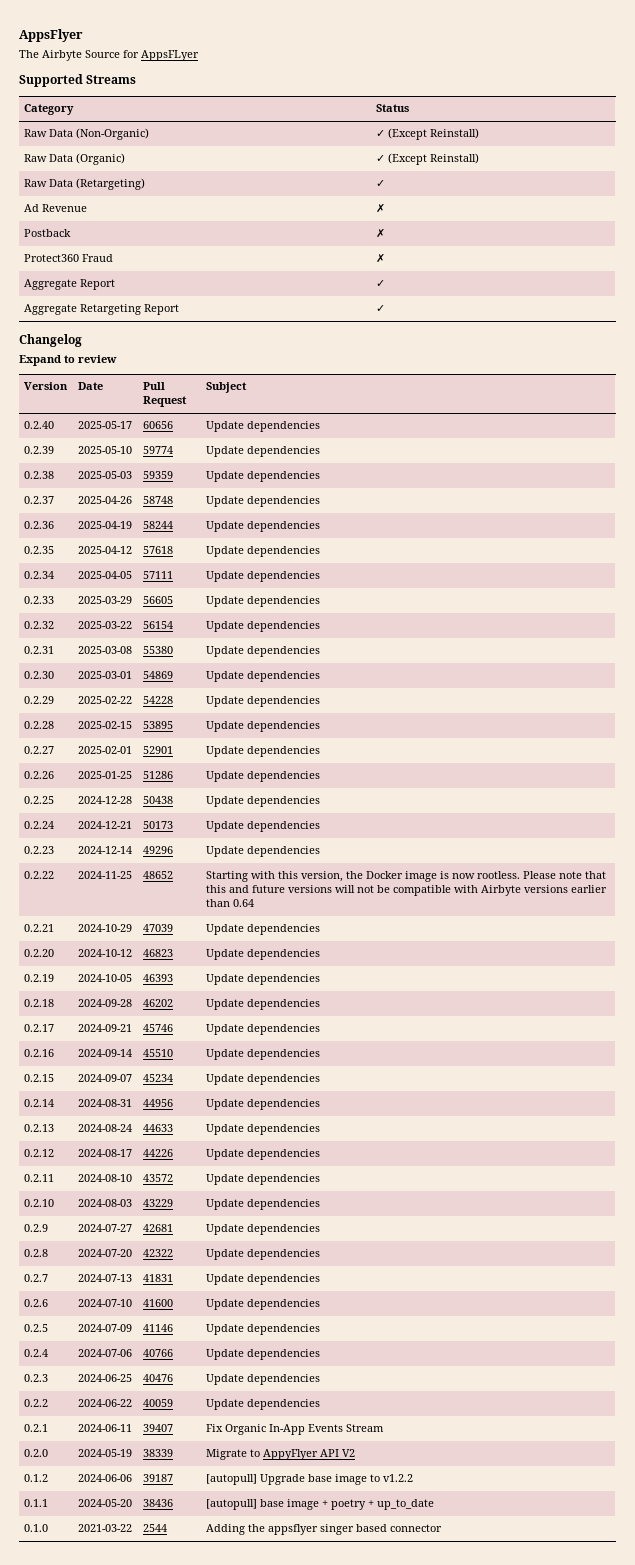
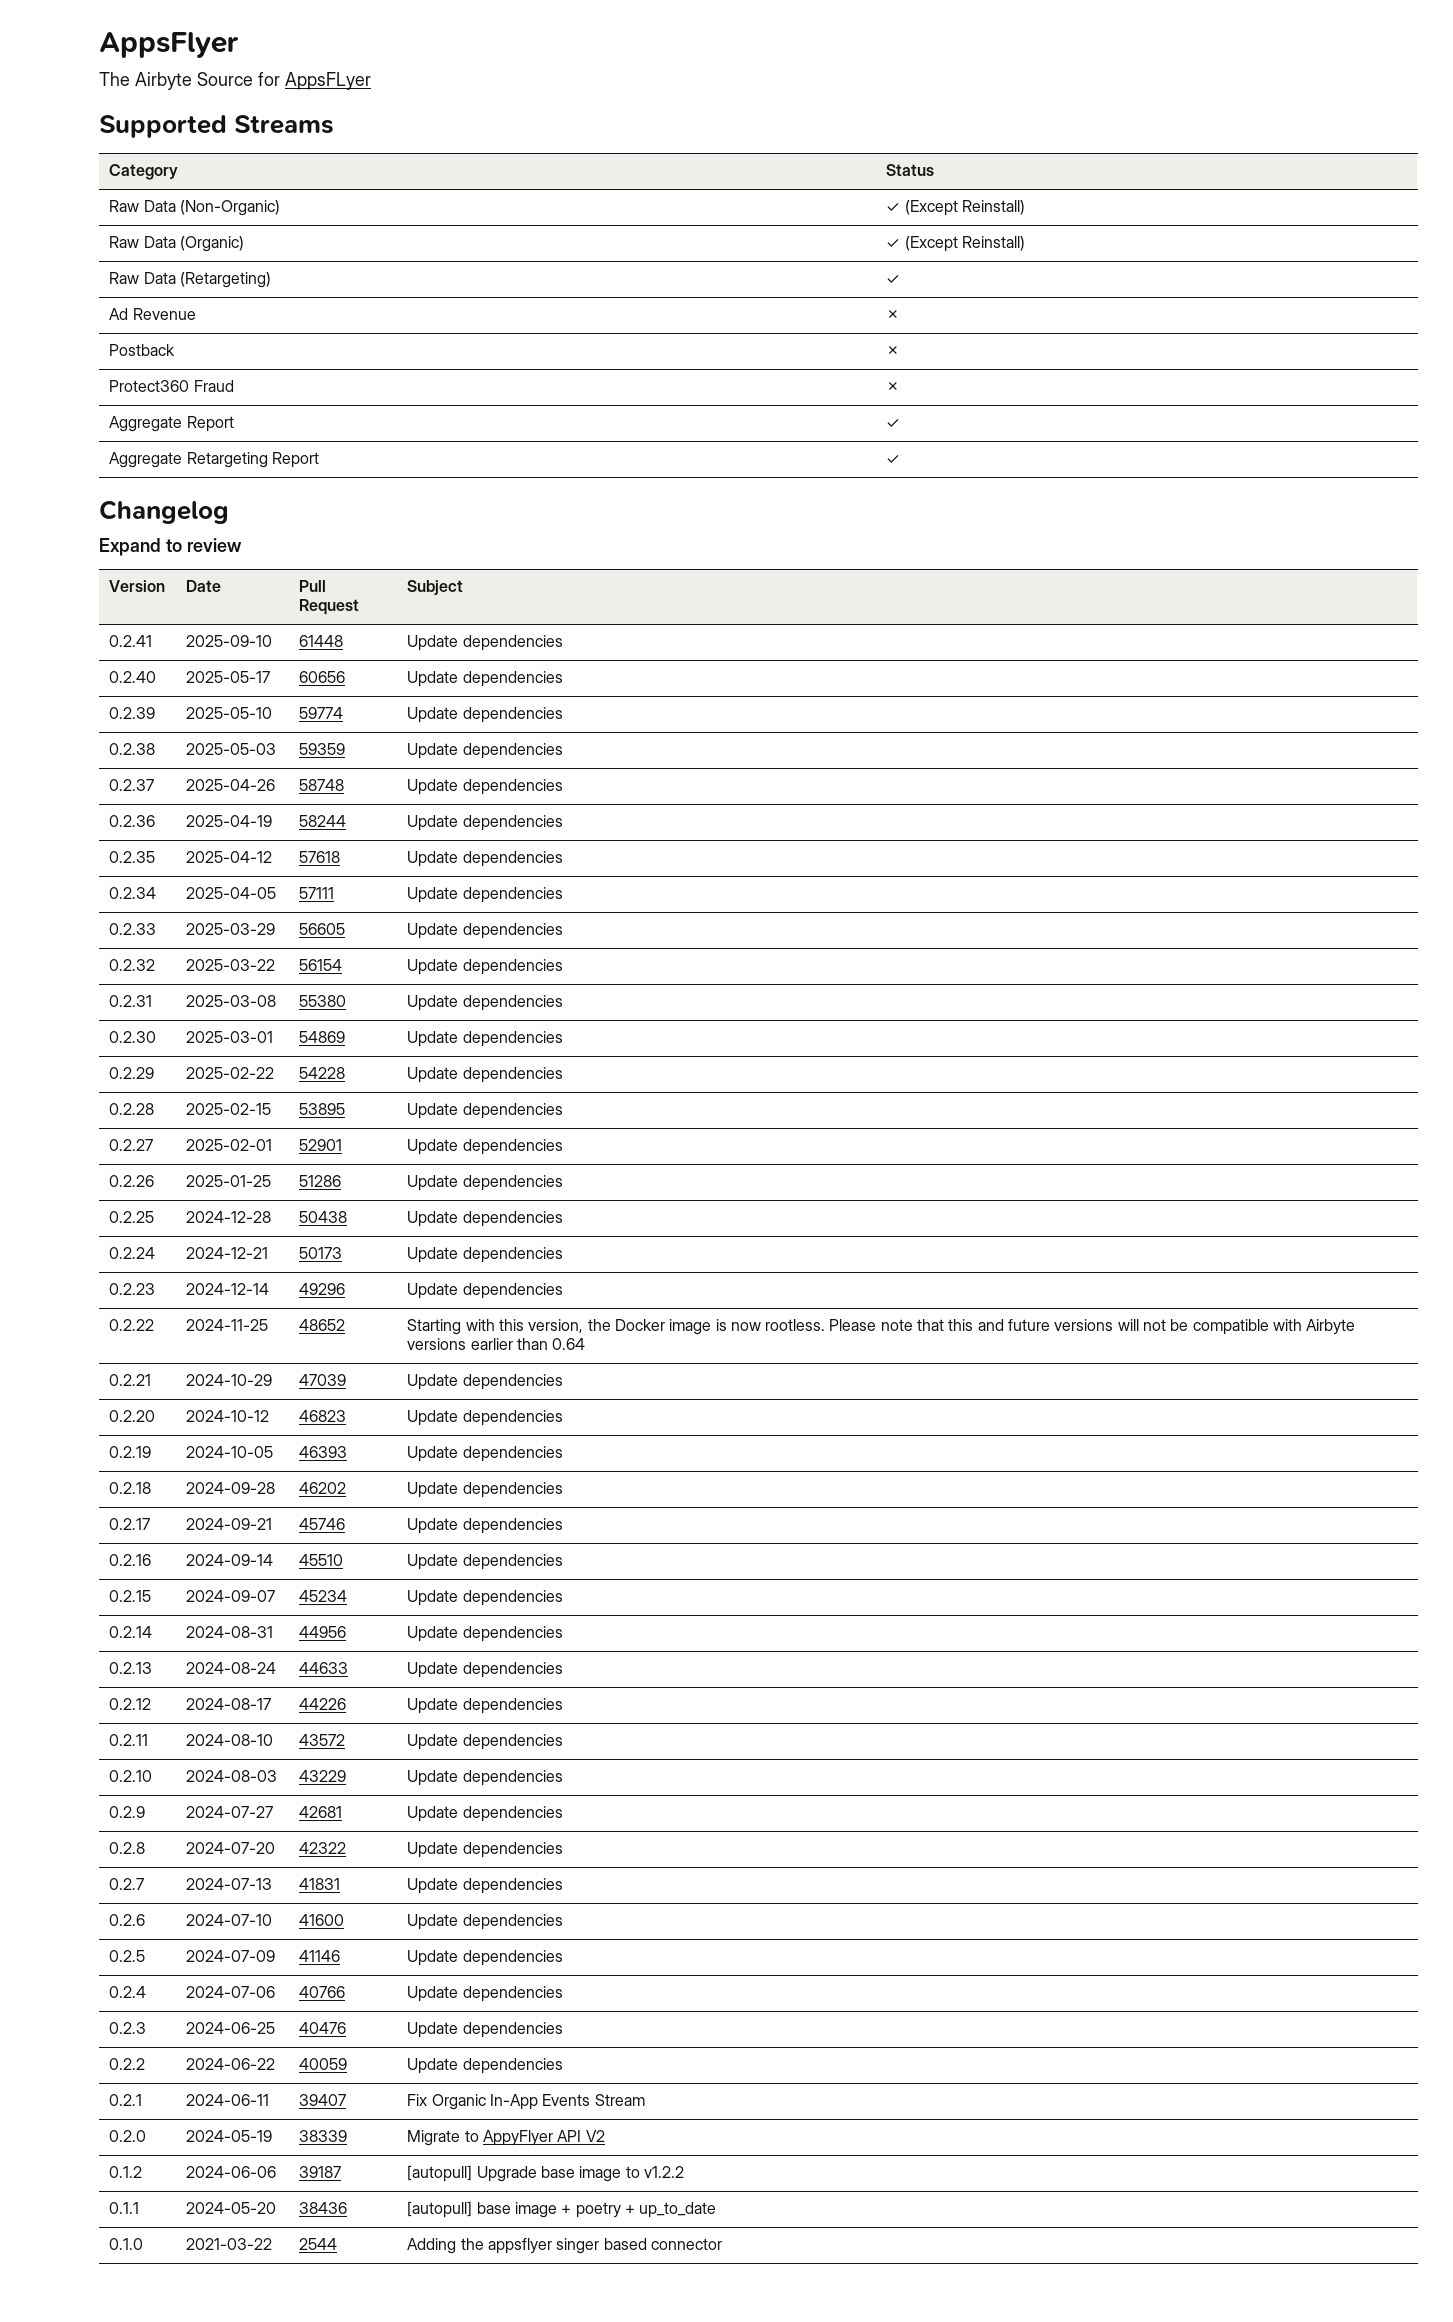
+ 0.2.41 | 2025-09-10 | 61448 | Update dependencies

